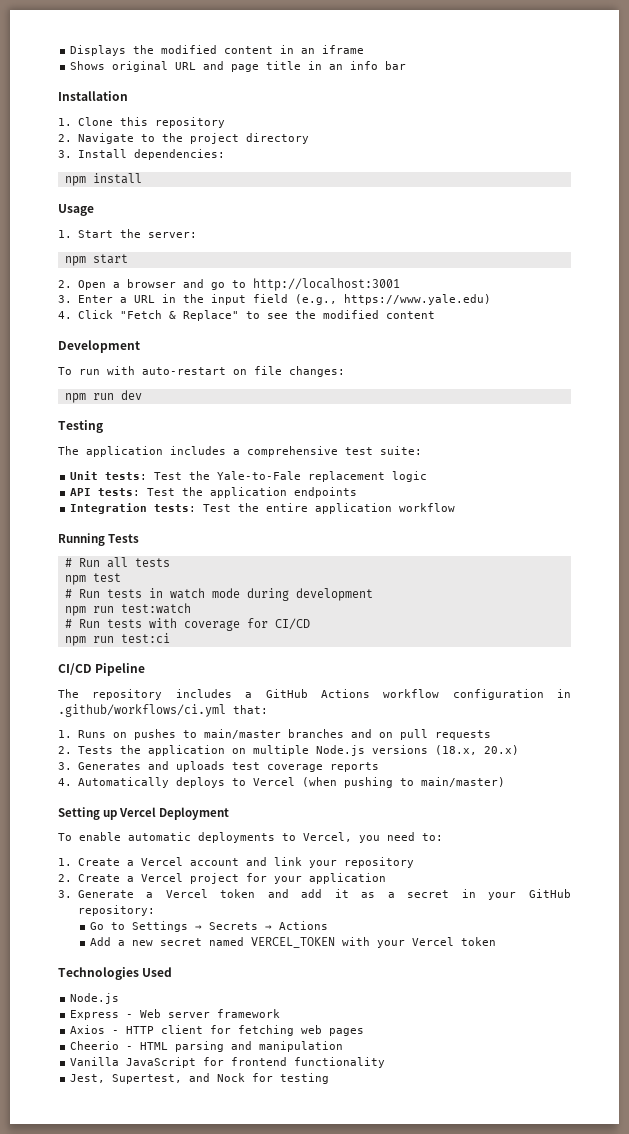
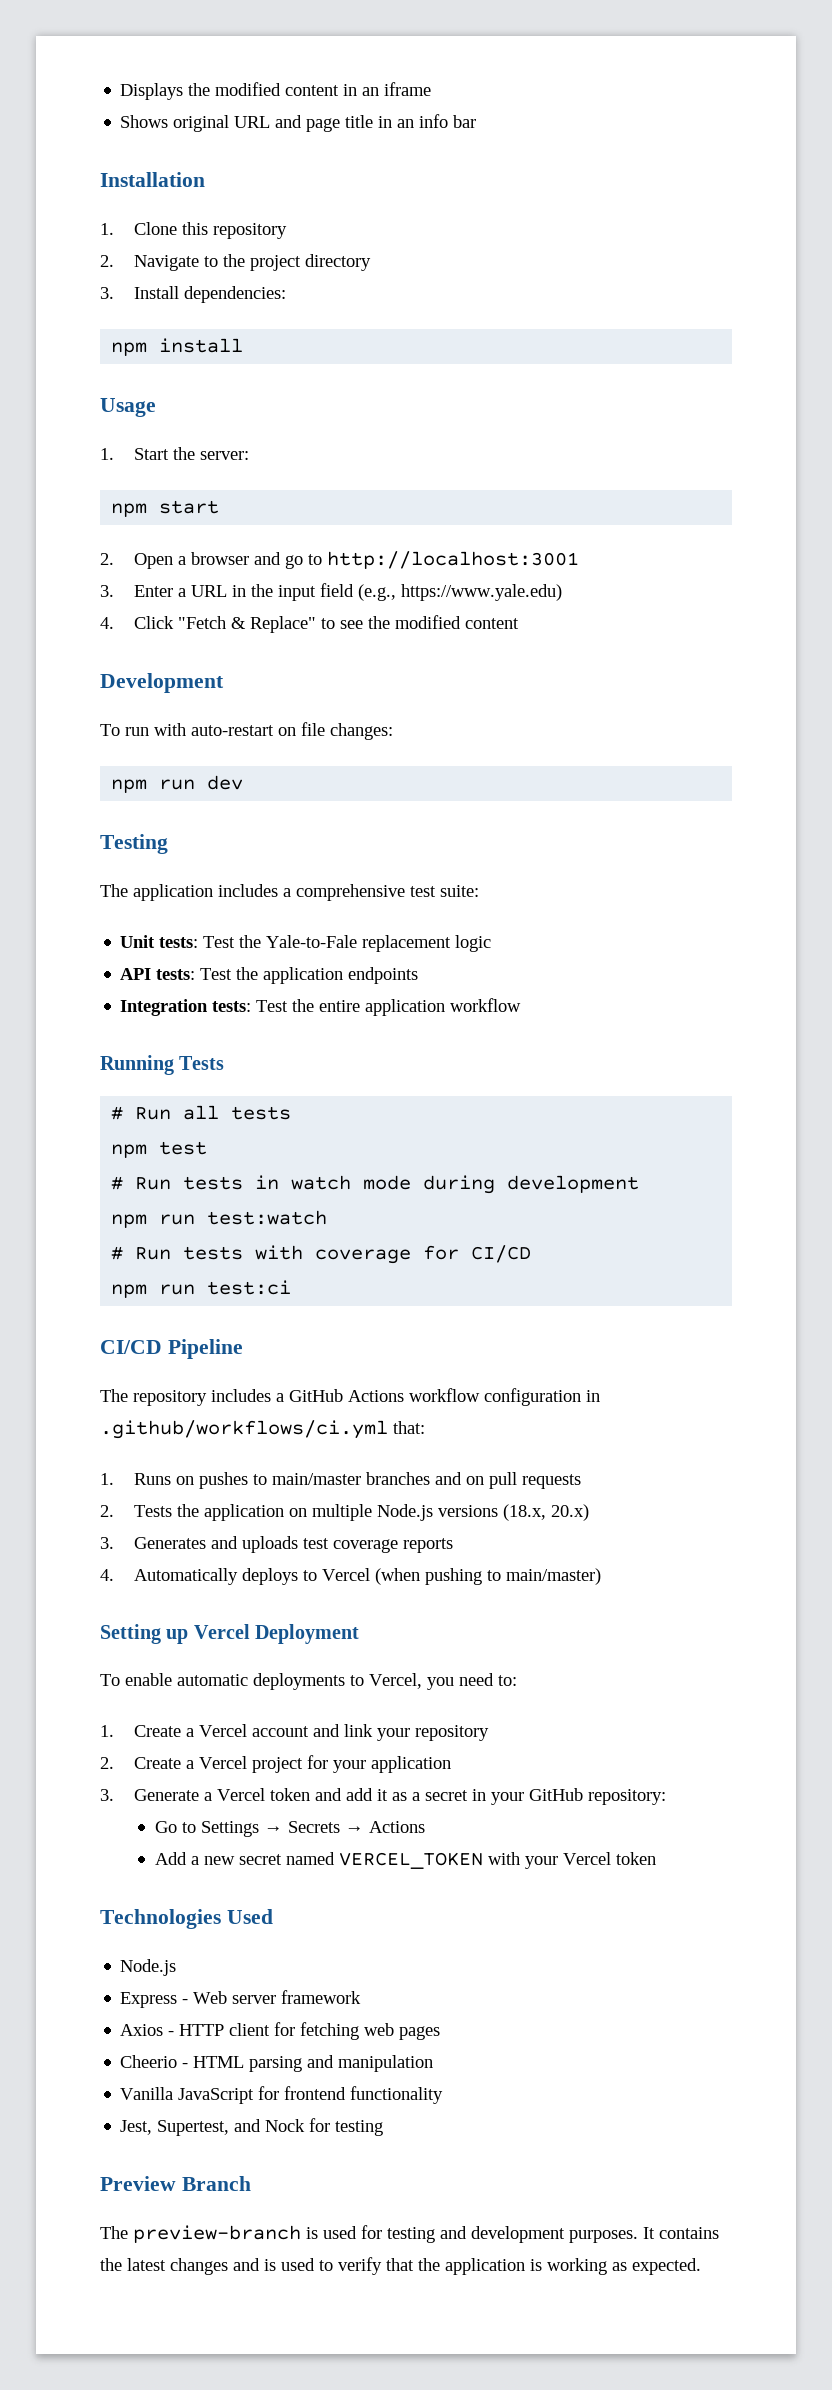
+ Preview Branch
+ The preview-branch is used for testing and development purposes. It contains the latest changes and is used to verify that the application is working as expected.

